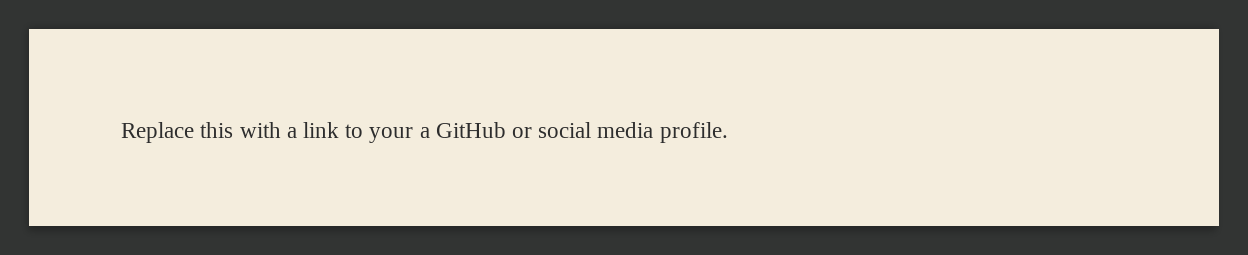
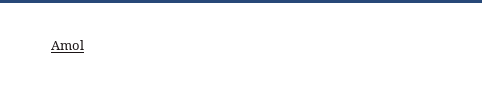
- Replace this with a link to your a GitHub or social media profile.
+ Amol

